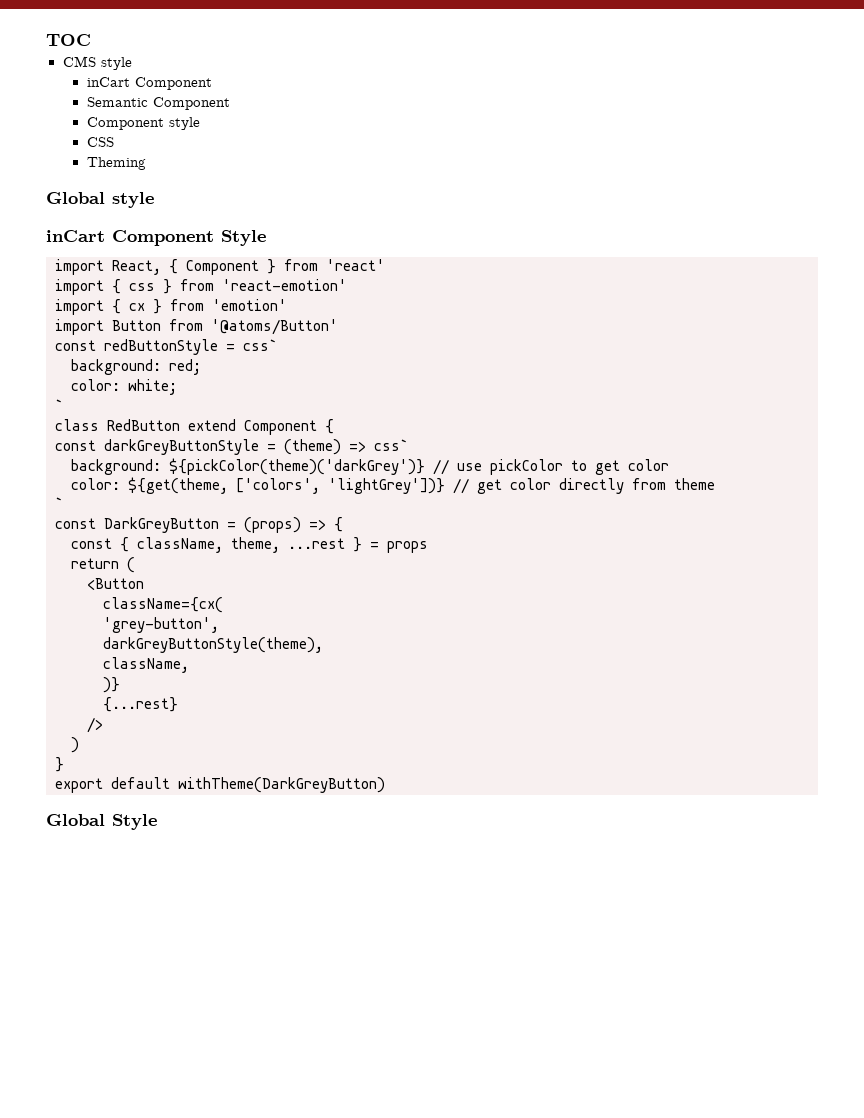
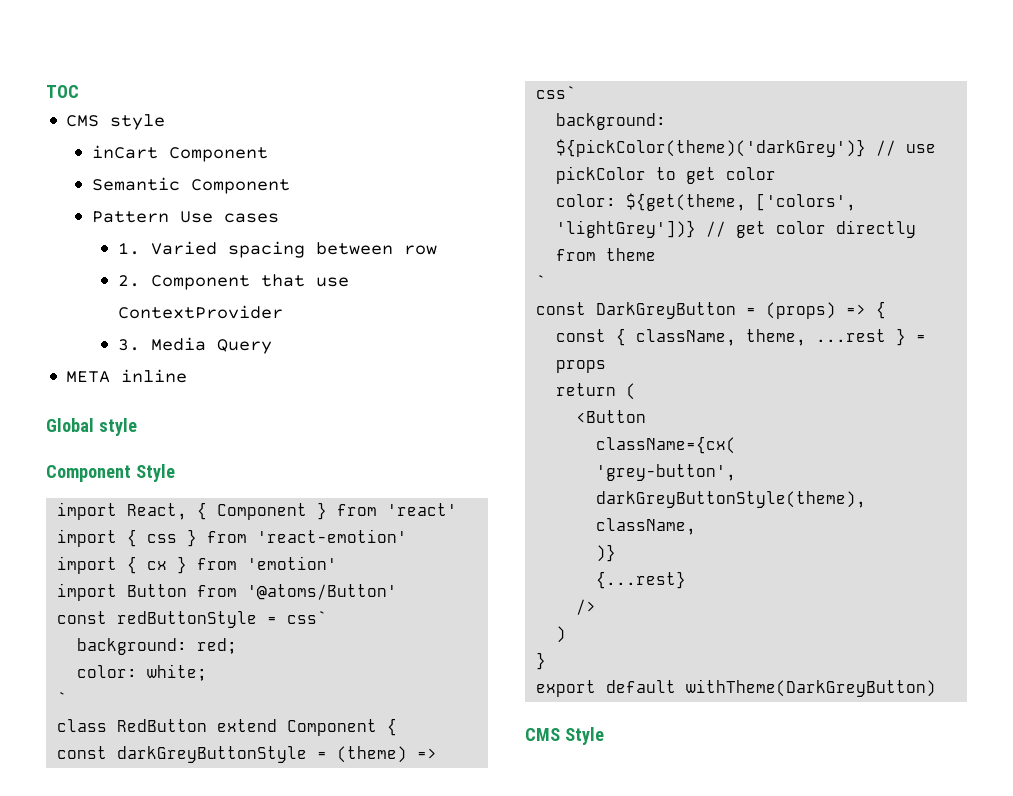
- Component style
- CSS
- Theming
+ Pattern Use cases
+ 1. Varied spacing between row
+ 2. Component that use ContextProvider
+ 3. Media Query
+ META inline
- inCart Component Style
+ Component Style
- Global Style
+ CMS Style

